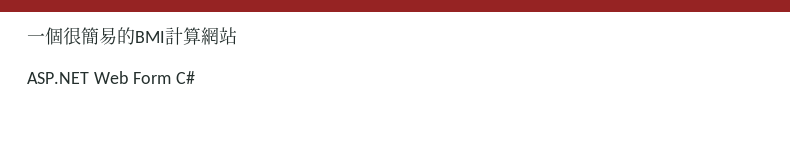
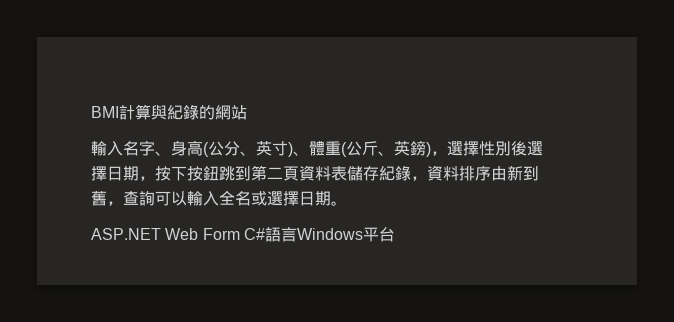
- 一個很簡易的BMI計算網站
+ BMI計算與紀錄的網站
+ 輸入名字、身高(公分、英寸)、體重(公斤、英鎊)，選擇性別後選擇日期，按下按鈕跳到第二頁資料表儲存紀錄，資料排序由新到舊，查詢可以輸入全名或選擇日期。
- ASP.NET Web Form C#
+ ASP.NET Web Form C#語言Windows平台

